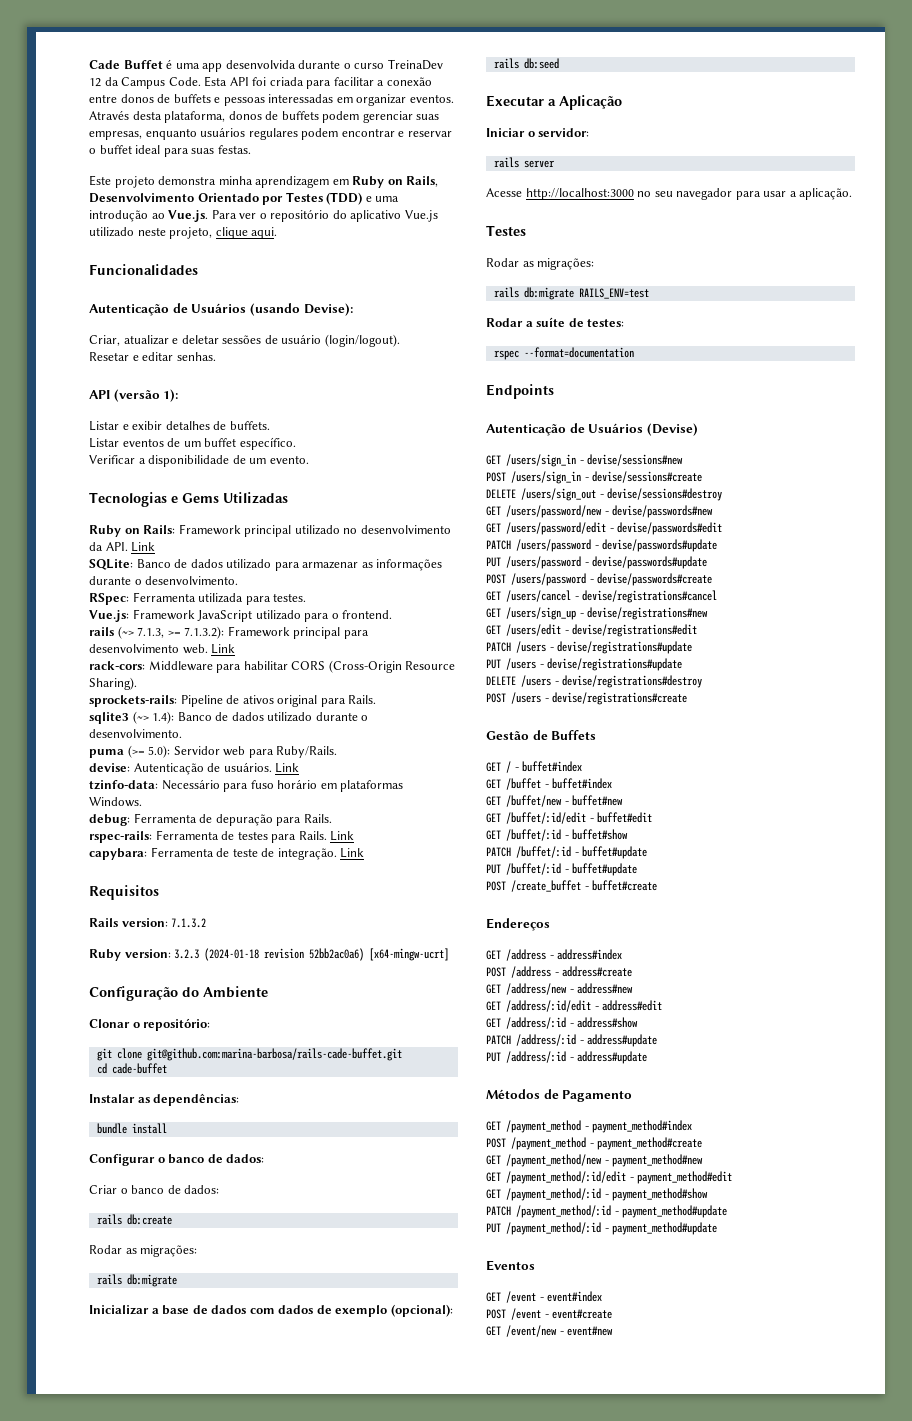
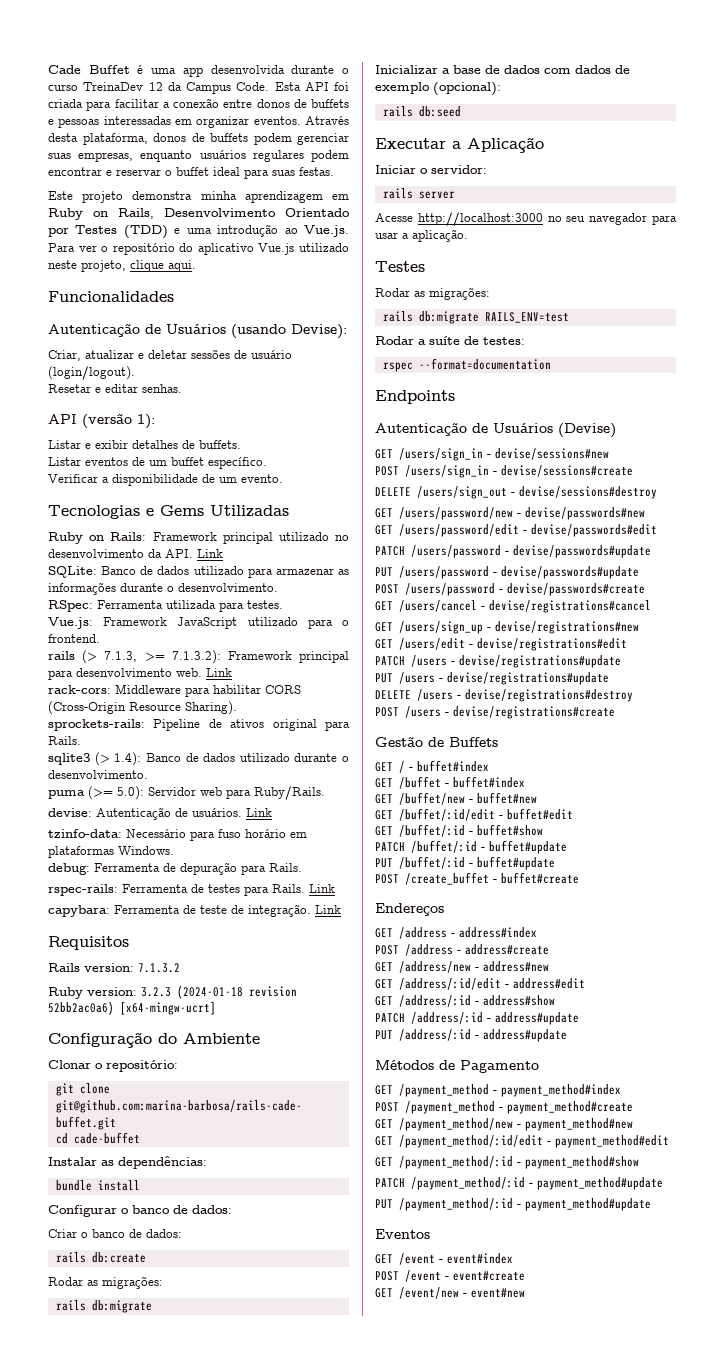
- rails (~> 7.1.3, >= 7.1.3.2): Framework principal para desenvolvimento web.
+ rails (> 7.1.3, >= 7.1.3.2): Framework principal para desenvolvimento web.
- sqlite3 (~> 1.4): Banco de dados utilizado durante o desenvolvimento.
+ sqlite3 (> 1.4): Banco de dados utilizado durante o desenvolvimento.

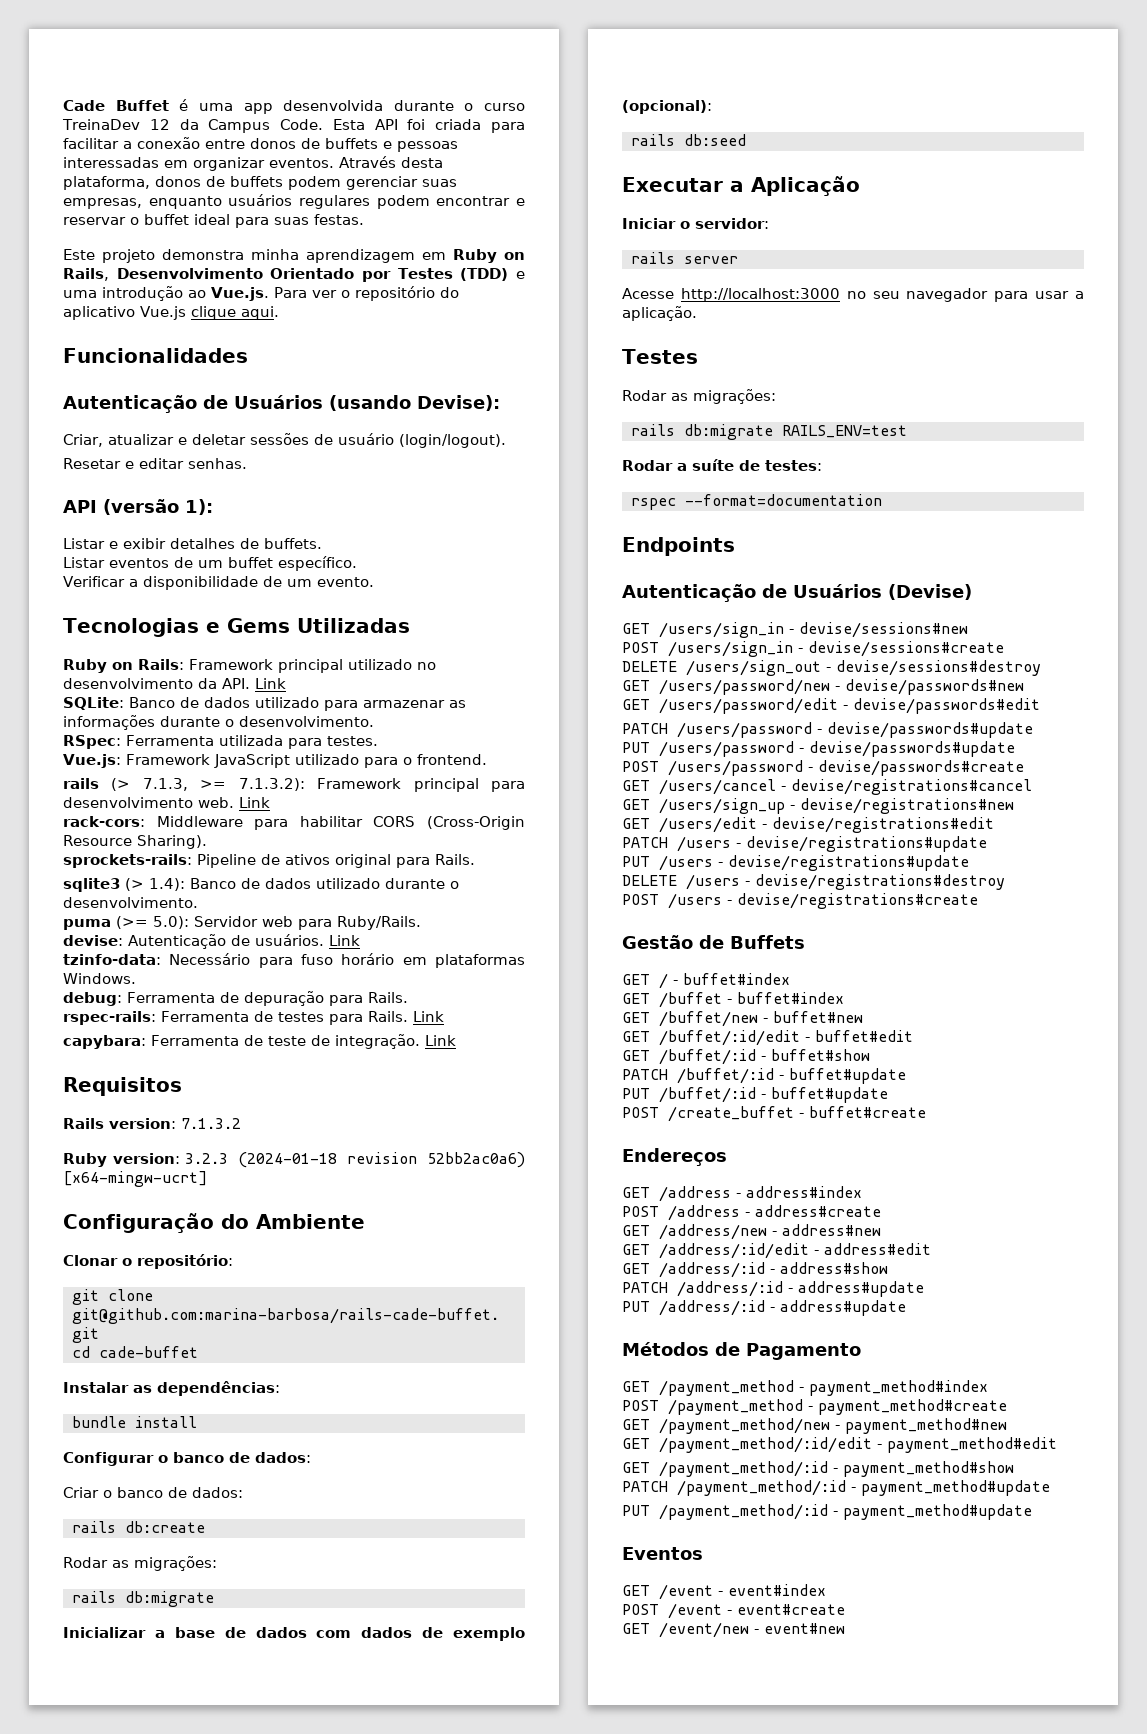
- Este projeto demonstra minha aprendizagem em Ruby on Rails, Desenvolvimento Orientado por Testes (TDD) e uma introdução ao Vue.js. Para ver o repositório do aplicativo Vue.js utilizado neste projeto, clique aqui.
+ Este projeto demonstra minha aprendizagem em Ruby on Rails, Desenvolvimento Orientado por Testes (TDD) e uma introdução ao Vue.js. Para ver o repositório do aplicativo Vue.js clique aqui.

